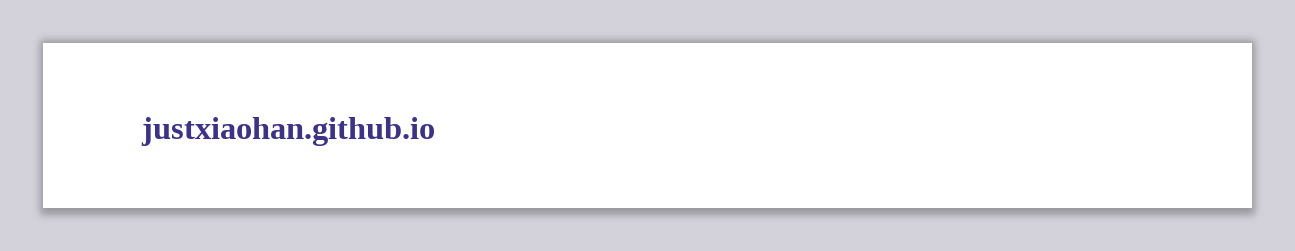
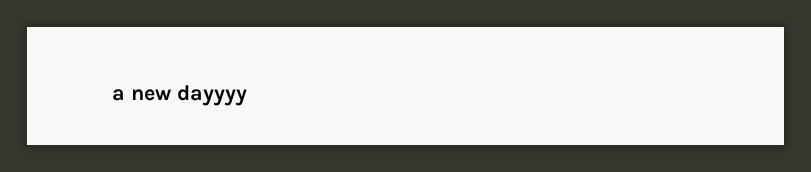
- justxiaohan.github.io
+ a new dayyyy

